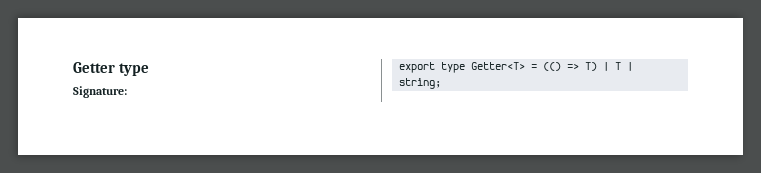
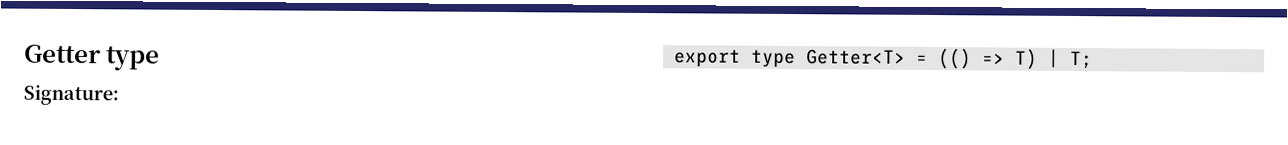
- export type Getter<T> = (() => T) | T | string;
+ export type Getter<T> = (() => T) | T;

